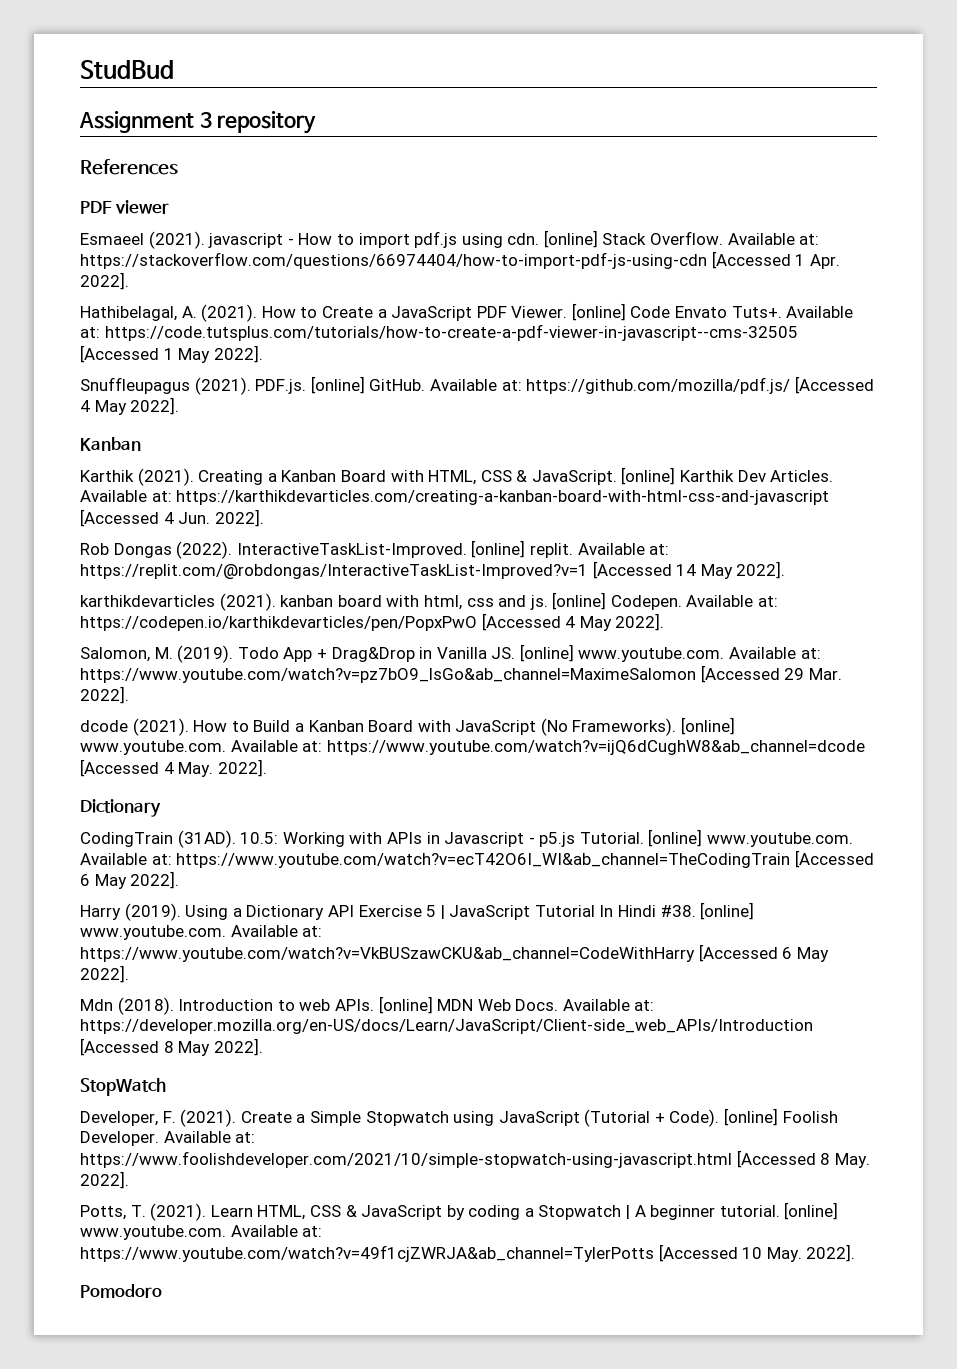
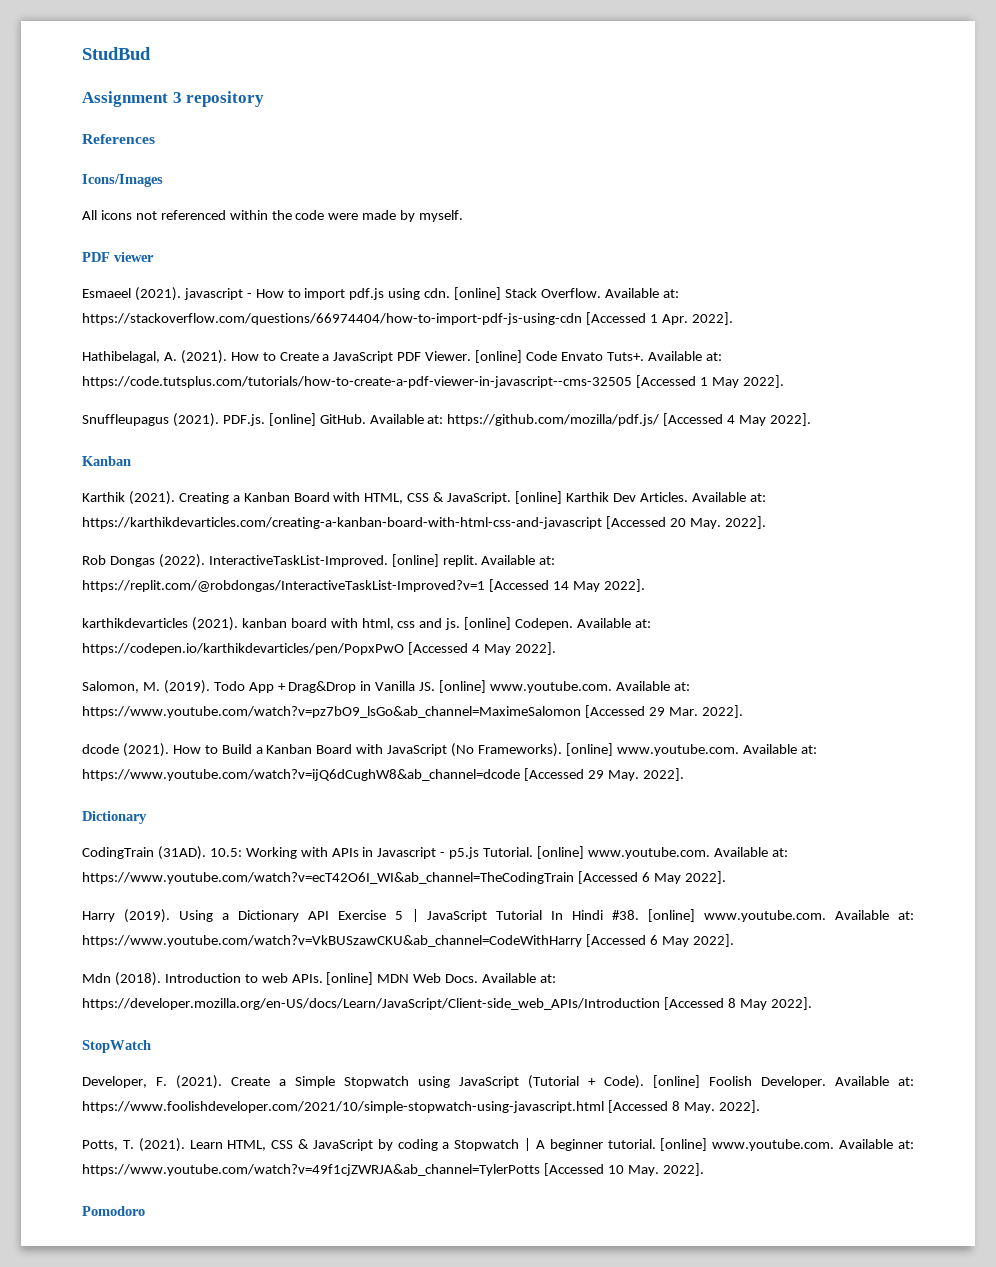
+ Icons/Images
+ All icons not referenced within the code were made by myself.
- Available at: https://karthikdevarticles.com/creating-a-kanban-board-with-html-css-and-javascript [Accessed 4 Jun. 2022].
+ Available at: https://karthikdevarticles.com/creating-a-kanban-board-with-html-css-and-javascript [Accessed 20 May. 2022].
- [online] www.youtube.com. Available at: https://www.youtube.com/watch?v=ijQ6dCughW8&ab_channel=dcode [Accessed 4 May. 2022].
+ [online] www.youtube.com. Available at: https://www.youtube.com/watch?v=ijQ6dCughW8&ab_channel=dcode [Accessed 29 May. 2022].

